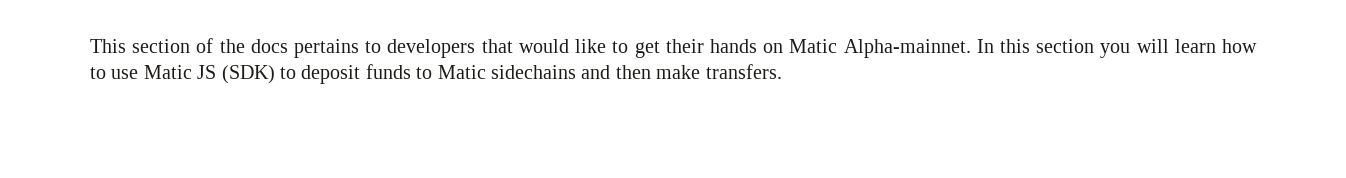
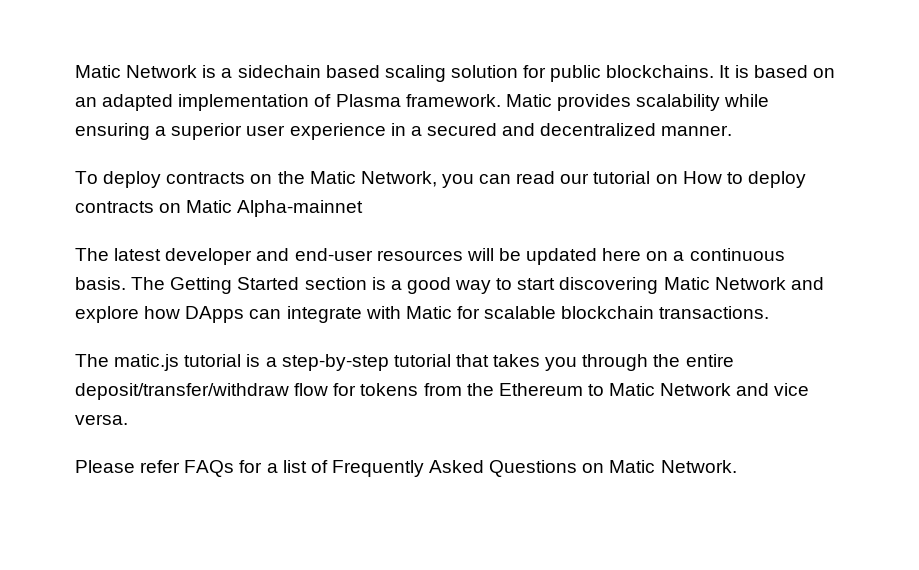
- This section of the docs pertains to developers that would like to get their hands on Matic Alpha-mainnet. In this section you will learn how to use Matic JS (SDK) to deposit funds to Matic sidechains and then make transfers.
+ Matic Network is a sidechain based scaling solution for public blockchains. It is based on an adapted implementation of Plasma framework. Matic provides scalability while ensuring a superior user experience in a secured and decentralized manner.
+ To deploy contracts on the Matic Network, you can read our tutorial on How to deploy contracts on Matic Alpha-mainnet
+ The latest developer and end-user resources will be updated here on a continuous basis. The Getting Started section is a good way to start discovering Matic Network and explore how DApps can integrate with Matic for scalable blockchain transactions.
+ The matic.js tutorial is a step-by-step tutorial that takes you through the entire deposit/transfer/withdraw flow for tokens from the Ethereum to Matic Network and vice versa.
+ Please refer FAQs for a list of Frequently Asked Questions on Matic Network.

